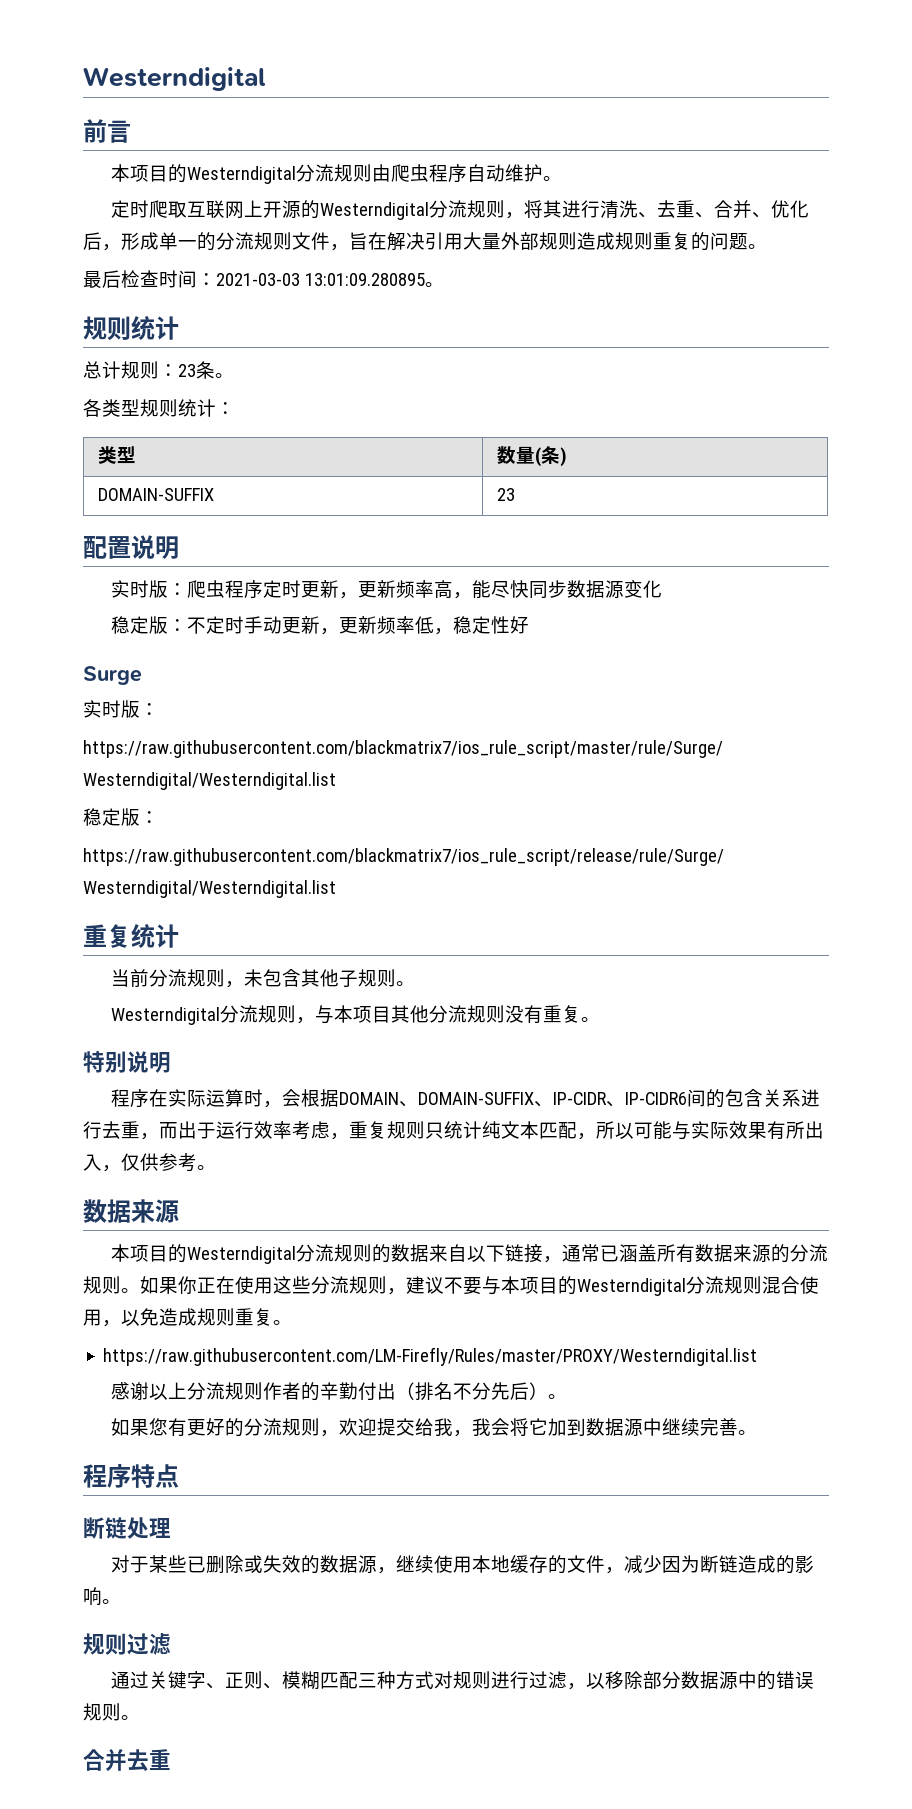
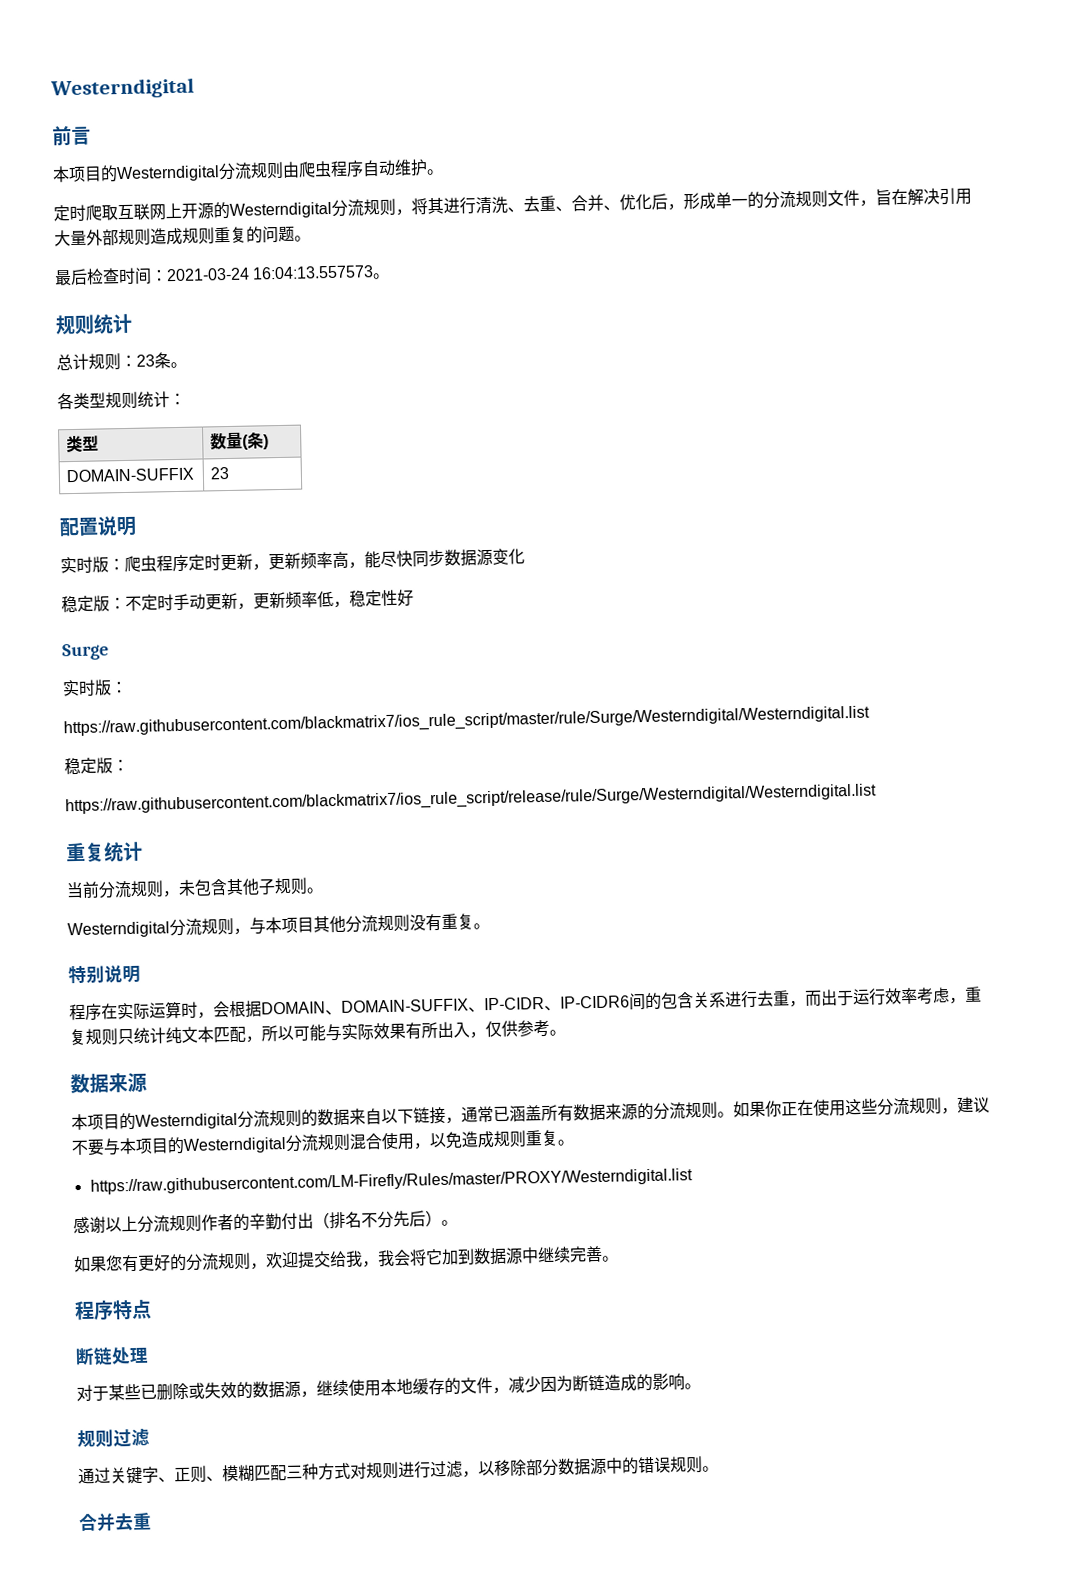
- 最后检查时间：2021-03-03 13:01:09.280895。
+ 最后检查时间：2021-03-24 16:04:13.557573。

